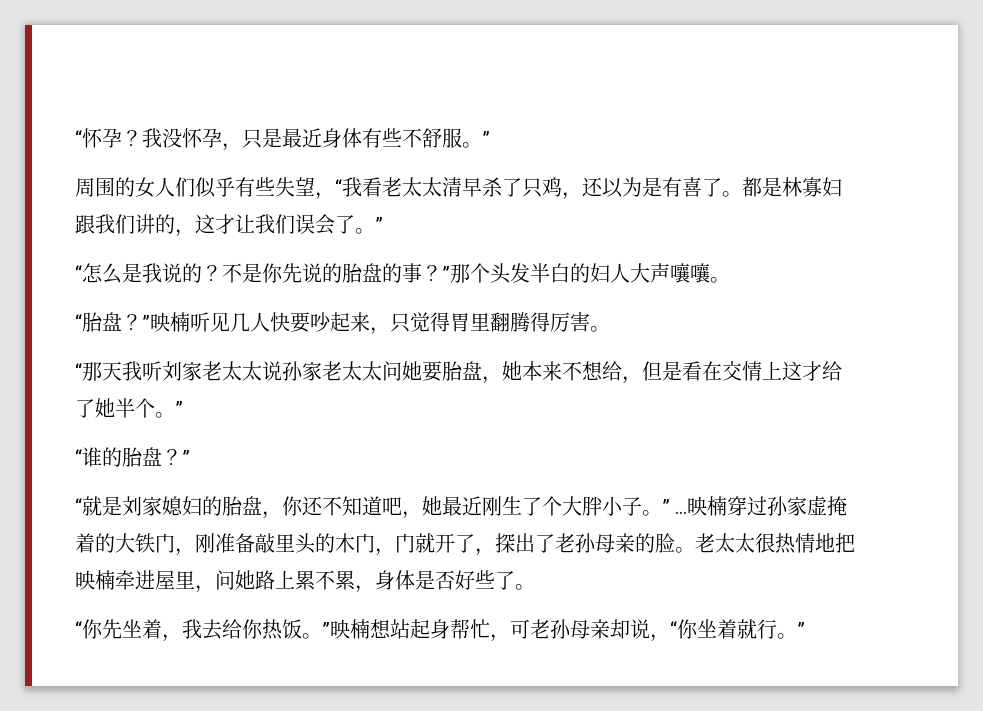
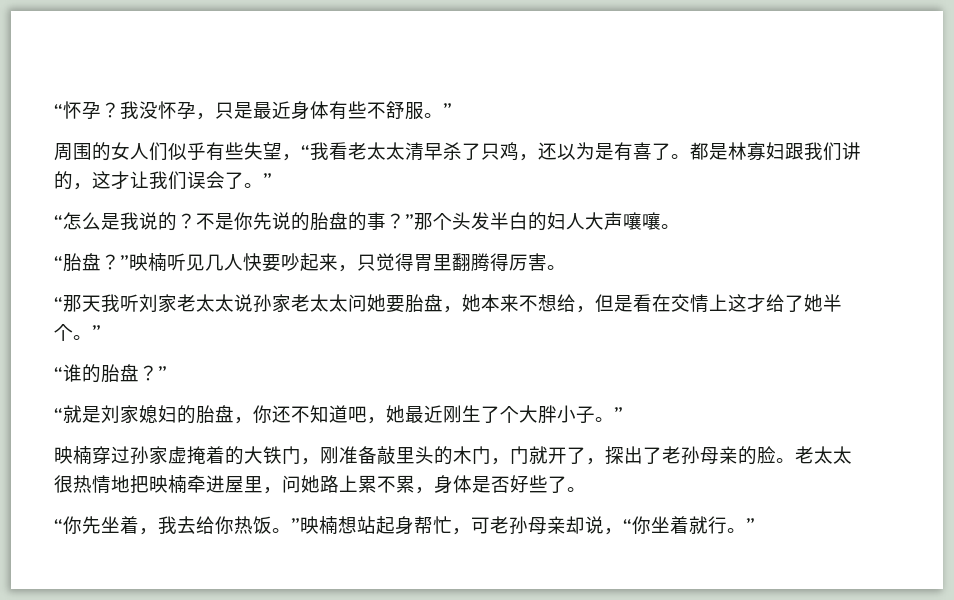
- “就是刘家媳妇的胎盘，你还不知道吧，她最近刚生了个大胖小子。” ...映楠穿过孙家虚掩着的大铁门，刚准备敲里头的木门，门就开了，探出了老孙母亲的脸。
+ “就是刘家媳妇的胎盘，你还不知道吧，她最近刚生了个大胖小子。”
+ 映楠穿过孙家虚掩着的大铁门，刚准备敲里头的木门，门就开了，探出了老孙母亲的脸。

